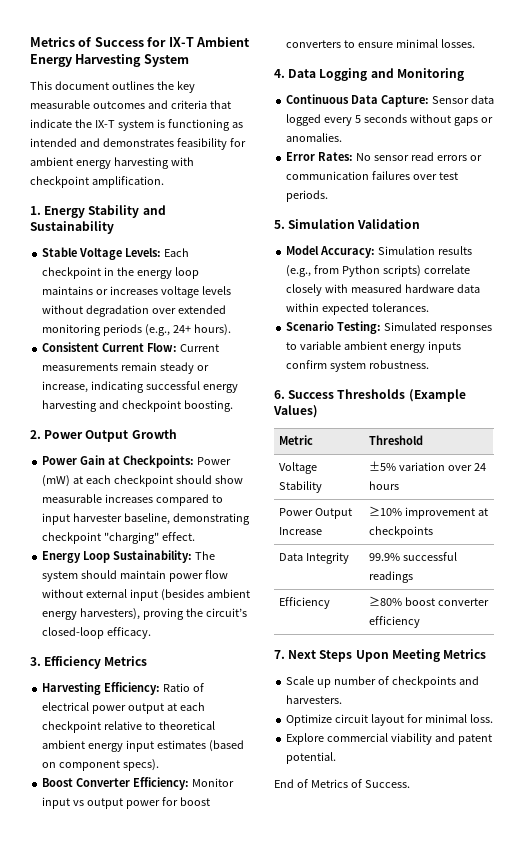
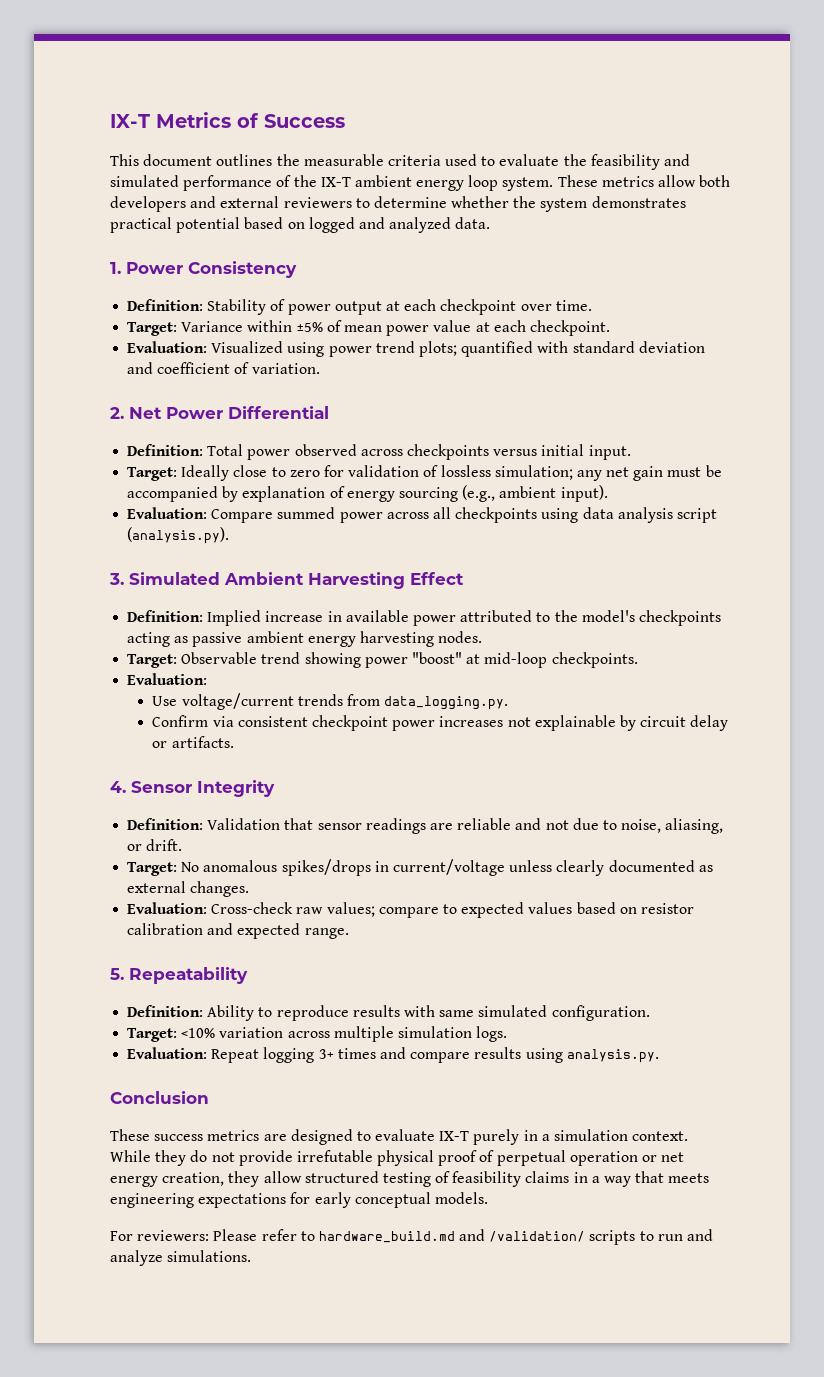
- Metrics of Success for IX-T Ambient Energy Harvesting System
- This document outlines the key measurable outcomes and criteria that indicate the IX-T system is functioning as intended and demonstrates feasibility for ambient energy harvesting with checkpoint amplification.
- 1. Energy Stability and Sustainability
- Stable Voltage Levels: Each checkpoint in the energy loop maintains or increases voltage levels without degradation over extended monitoring periods (e.g., 24+ hours).
- Consistent Current Flow: Current measurements remain steady or increase, indicating successful energy harvesting and checkpoint boosting.
- 2. Power Output Growth
- Power Gain at Checkpoints: Power (mW) at each checkpoint should show measurable increases compared to input harvester baseline, demonstrating checkpoint "charging" effect.
- Energy Loop Sustainability: The system should maintain power flow without external input (besides ambient energy harvesters), proving the circuit’s closed-loop efficacy.
- 3. Efficiency Metrics
- Harvesting Efficiency: Ratio of electrical power output at each checkpoint relative to theoretical ambient energy input estimates (based on component specs).
- Boost Converter Efficiency: Monitor input vs output power for boost converters to ensure minimal losses.
- 4. Data Logging and Monitoring
- Continuous Data Capture: Sensor data logged every 5 seconds without gaps or anomalies.
- Error Rates: No sensor read errors or communication failures over test periods.
- 5. Simulation Validation
- Model Accuracy: Simulation results (e.g., from Python scripts) correlate closely with measured hardware data within expected tolerances.
- Scenario Testing: Simulated responses to variable ambient energy inputs confirm system robustness.
- 6. Success Thresholds (Example Values)
- Metric | Threshold
- Voltage Stability | ±5% variation over 24 hours
- Power Output Increase | ≥10% improvement at checkpoints
- Data Integrity | 99.9% successful readings
- Efficiency | ≥80% boost converter efficiency
- 7. Next Steps Upon Meeting Metrics
- Scale up number of checkpoints and harvesters.
- Optimize circuit layout for minimal loss.
- Explore commercial viability and patent potential.
- End of Metrics of Success.
+ IX-T Metrics of Success
+ This document outlines the measurable criteria used to evaluate the feasibility and simulated performance of the IX-T ambient energy loop system. These metrics allow both developers and external reviewers to determine whether the system demonstrates practical potential based on logged and analyzed data.
+ 1. Power Consistency
+ Definition: Stability of power output at each checkpoint over time.
+ Target: Variance within ±5% of mean power value at each checkpoint.
+ Evaluation: Visualized using power trend plots; quantified with standard deviation and coefficient of variation.
+ 2. Net Power Differential
+ Definition: Total power observed across checkpoints versus initial input.
+ Target: Ideally close to zero for validation of lossless simulation; any net gain must be accompanied by explanation of energy sourcing (e.g., ambient input).
+ Evaluation: Compare summed power across all checkpoints using data analysis script (analysis.py).
+ 3. Simulated Ambient Harvesting Effect
+ Definition: Implied increase in available power attributed to the model's checkpoints acting as passive ambient energy harvesting nodes.
+ Target: Observable trend showing power "boost" at mid-loop checkpoints.
+ Evaluation:
+ Use voltage/current trends from data_logging.py.
+ Confirm via consistent checkpoint power increases not explainable by circuit delay or artifacts.
+ 4. Sensor Integrity
+ Definition: Validation that sensor readings are reliable and not due to noise, aliasing, or drift.
+ Target: No anomalous spikes/drops in current/voltage unless clearly documented as external changes.
+ Evaluation: Cross-check raw values; compare to expected values based on resistor calibration and expected range.
+ 5. Repeatability
+ Definition: Ability to reproduce results with same simulated configuration.
+ Target: <10% variation across multiple simulation logs.
+ Evaluation: Repeat logging 3+ times and compare results using analysis.py.
+ Conclusion
+ These success metrics are designed to evaluate IX-T purely in a simulation context. While they do not provide irrefutable physical proof of perpetual operation or net energy creation, they allow structured testing of feasibility claims in a way that meets engineering expectations for early conceptual models.
+ For reviewers: Please refer to hardware_build.md and /validation/ scripts to run and analyze simulations.

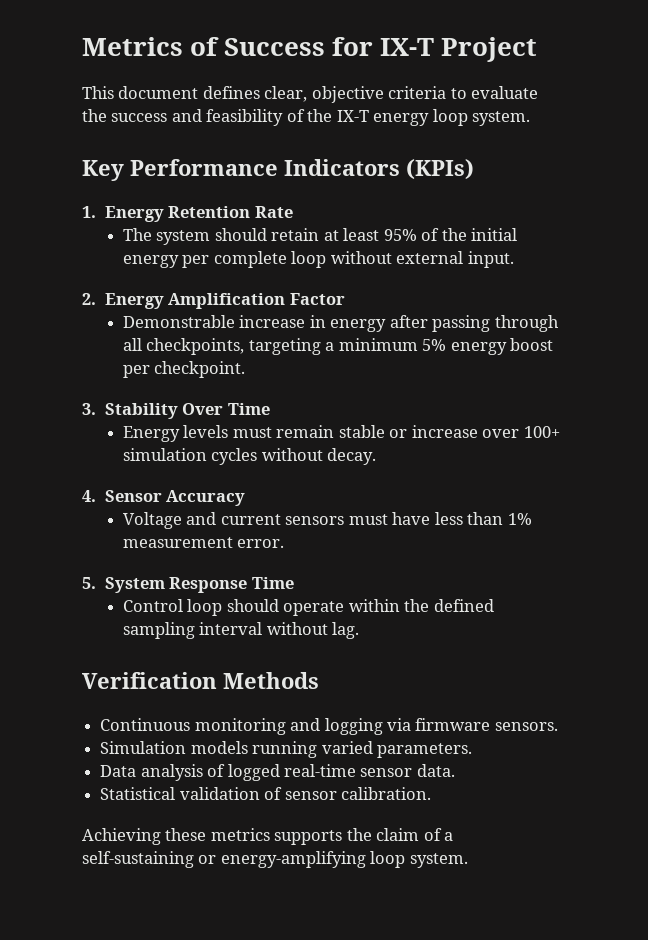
- IX-T Metrics of Success
+ Metrics of Success for IX-T Project
- This document outlines the measurable criteria used to evaluate the feasibility and simulated performance of the IX-T ambient energy loop system. These metrics allow both developers and external reviewers to determine whether the system demonstrates practical potential based on logged and analyzed data.
- 1. Power Consistency
- Definition: Stability of power output at each checkpoint over time.
- Target: Variance within ±5% of mean power value at each checkpoint.
- Evaluation: Visualized using power trend plots; quantified with standard deviation and coefficient of variation.
- 2. Net Power Differential
- Definition: Total power observed across checkpoints versus initial input.
- Target: Ideally close to zero for validation of lossless simulation; any net gain must be accompanied by explanation of energy sourcing (e.g., ambient input).
- Evaluation: Compare summed power across all checkpoints using data analysis script (analysis.py).
- 3. Simulated Ambient Harvesting Effect
- Definition: Implied increase in available power attributed to the model's checkpoints acting as passive ambient energy harvesting nodes.
- Target: Observable trend showing power "boost" at mid-loop checkpoints.
- Evaluation:
- Use voltage/current trends from data_logging.py.
- Confirm via consistent checkpoint power increases not explainable by circuit delay or artifacts.
- 4. Sensor Integrity
- Definition: Validation that sensor readings are reliable and not due to noise, aliasing, or drift.
- Target: No anomalous spikes/drops in current/voltage unless clearly documented as external changes.
- Evaluation: Cross-check raw values; compare to expected values based on resistor calibration and expected range.
- 5. Repeatability
- Definition: Ability to reproduce results with same simulated configuration.
- Target: <10% variation across multiple simulation logs.
- Evaluation: Repeat logging 3+ times and compare results using analysis.py.
- Conclusion
- These success metrics are designed to evaluate IX-T purely in a simulation context. While they do not provide irrefutable physical proof of perpetual operation or net energy creation, they allow structured testing of feasibility claims in a way that meets engineering expectations for early conceptual models.
- For reviewers: Please refer to hardware_build.md and /validation/ scripts to run and analyze simulations.
+ This document defines clear, objective criteria to evaluate the success and feasibility of the IX-T energy loop system.
+ Key Performance Indicators (KPIs)
+ 1. Energy Retention Rate
+ The system should retain at least 95% of the initial energy per complete loop without external input.
+ 2. Energy Amplification Factor
+ Demonstrable increase in energy after passing through all checkpoints, targeting a minimum 5% energy boost per checkpoint.
+ 3. Stability Over Time
+ Energy levels must remain stable or increase over 100+ simulation cycles without decay.
+ 4. Sensor Accuracy
+ Voltage and current sensors must have less than 1% measurement error.
+ 5. System Response Time
+ Control loop should operate within the defined sampling interval without lag.
+ Verification Methods
+ Continuous monitoring and logging via firmware sensors.
+ Simulation models running varied parameters.
+ Data analysis of logged real-time sensor data.
+ Statistical validation of sensor calibration.
+ Achieving these metrics supports the claim of a self-sustaining or energy-amplifying loop system.

